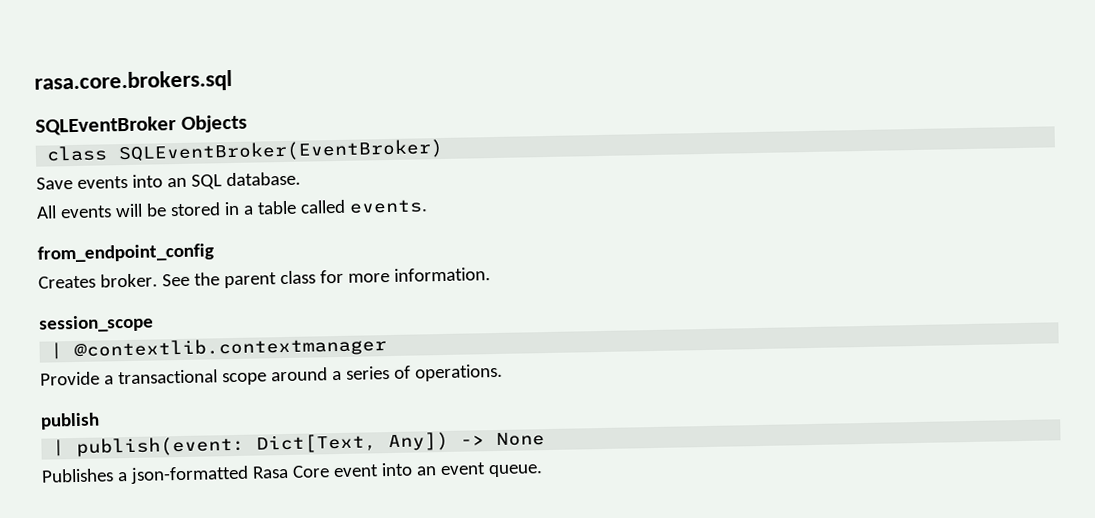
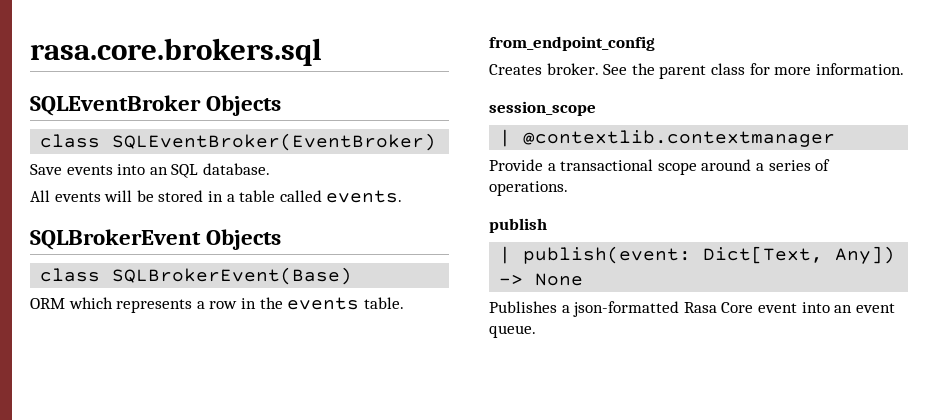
+ SQLBrokerEvent Objects
+ class SQLBrokerEvent(Base)
+ ORM which represents a row in the events table.

